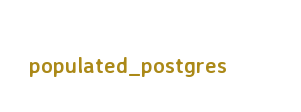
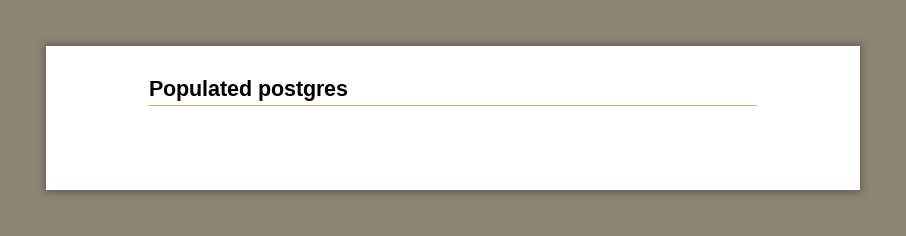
- populated_postgres
+ Populated postgres

